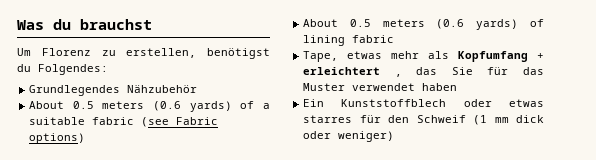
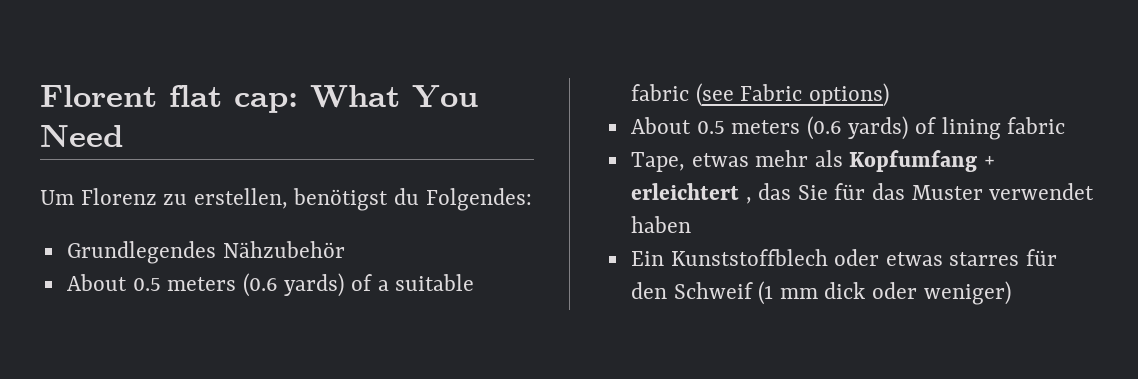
- Was du brauchst
+ Florent flat cap: What You Need

